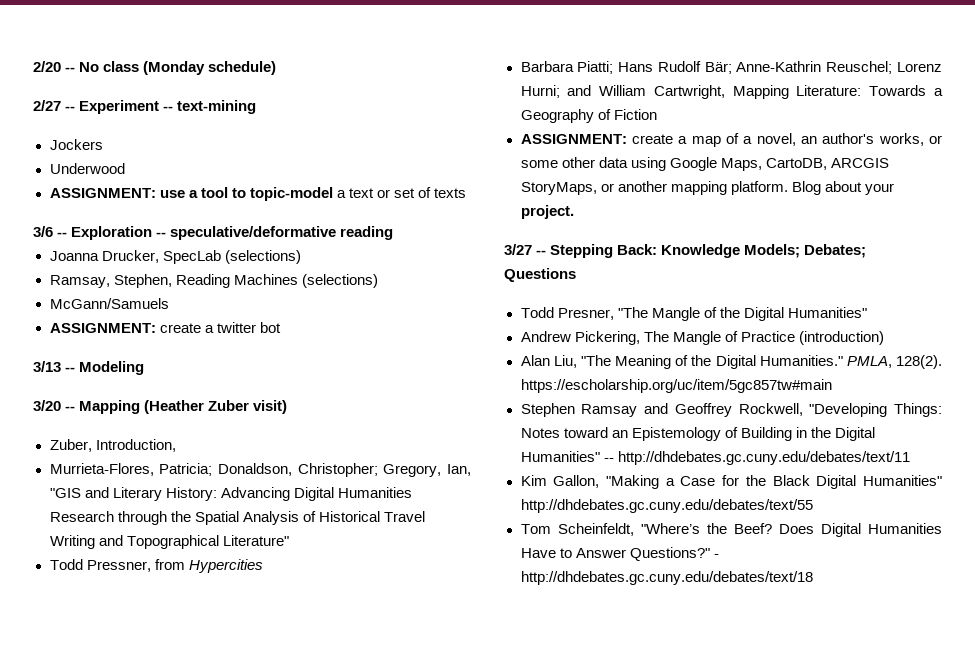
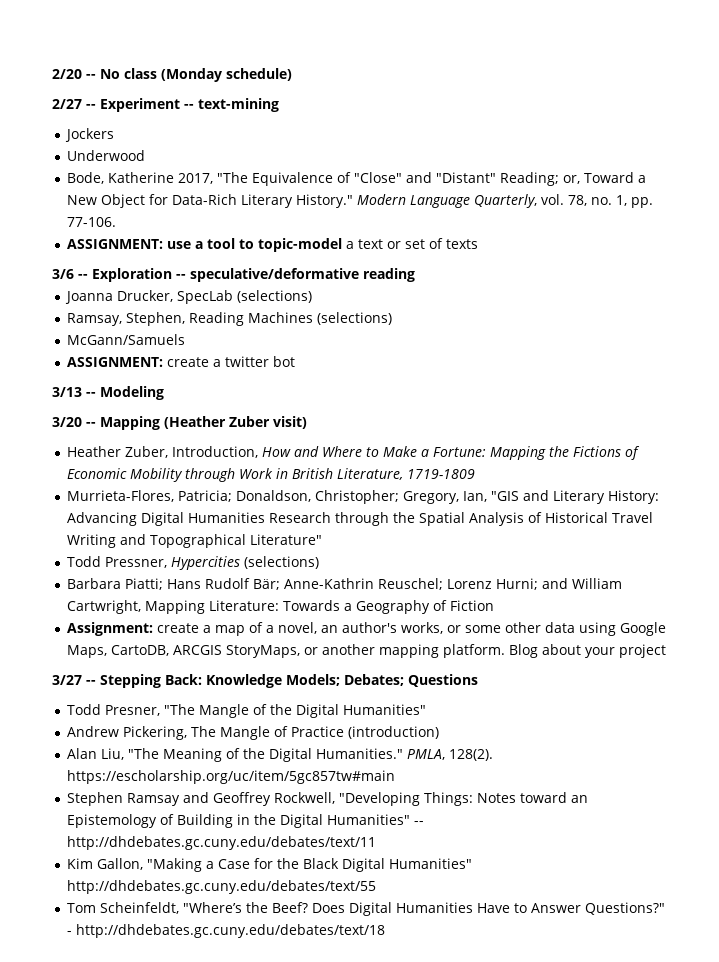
+ Bode, Katherine 2017, "The Equivalence of "Close" and "Distant" Reading; or, Toward a New Object for Data-Rich Literary History." Modern Language Quarterly, vol. 78, no. 1, pp. 77-106.
- Zuber, Introduction,
+ Heather Zuber, Introduction, How and Where to Make a Fortune: Mapping the Fictions of Economic Mobility through Work in British Literature, 1719-1809
- Todd Pressner, from Hypercities
+ Todd Pressner, Hypercities (selections)
- ASSIGNMENT: create a map of a novel, an author's works, or some other data using Google Maps, CartoDB, ARCGIS StoryMaps, or another mapping platform.
+ Assignment: create a map of a novel, an author's works, or some other data using Google Maps, CartoDB, ARCGIS StoryMaps, or another mapping platform.
- Blog about your project.
+ Blog about your project

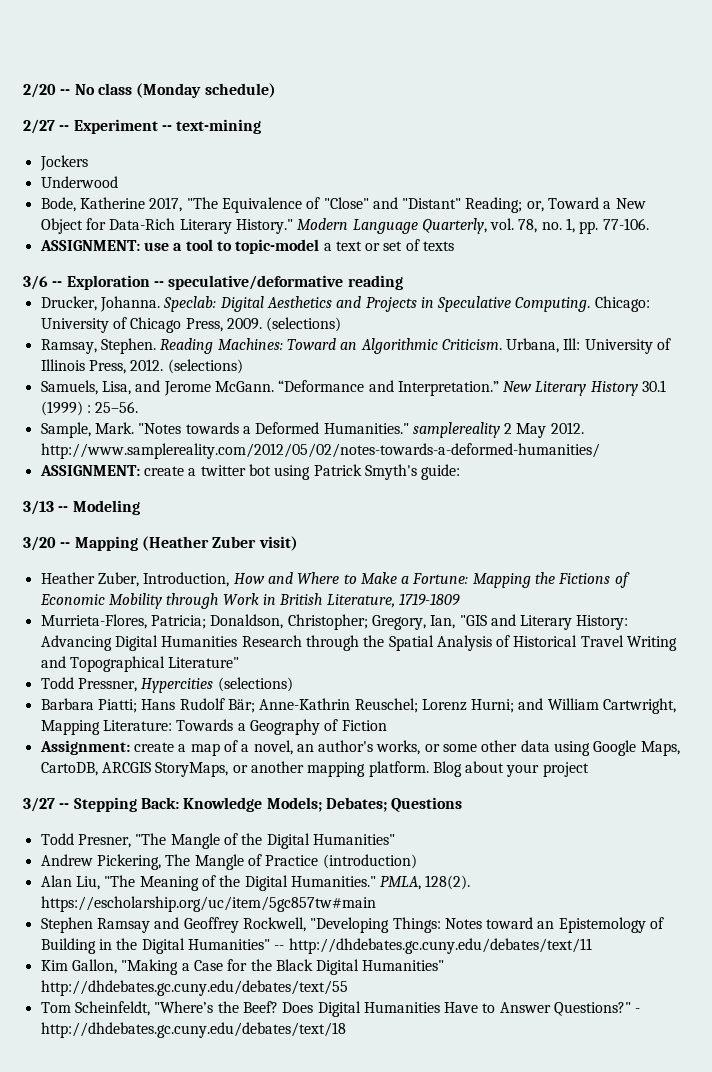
- Joanna Drucker, SpecLab (selections)
- Ramsay, Stephen, Reading Machines (selections)
- McGann/Samuels
+ Drucker, Johanna. Speclab: Digital Aesthetics and Projects in Speculative Computing. Chicago: University of Chicago Press, 2009. (selections)
+ Ramsay, Stephen. Reading Machines: Toward an Algorithmic Criticism. Urbana, Ill: University of Illinois Press, 2012. (selections)
+ Samuels, Lisa, and Jerome McGann. “Deformance and Interpretation.” New Literary History 30.1 (1999) : 25–56.
+ Sample, Mark. "Notes towards a Deformed Humanities." samplereality 2 May 2012. http://www.samplereality.com/2012/05/02/notes-towards-a-deformed-humanities/
- ASSIGNMENT: create a twitter bot
+ ASSIGNMENT: create a twitter bot using Patrick Smyth's guide:

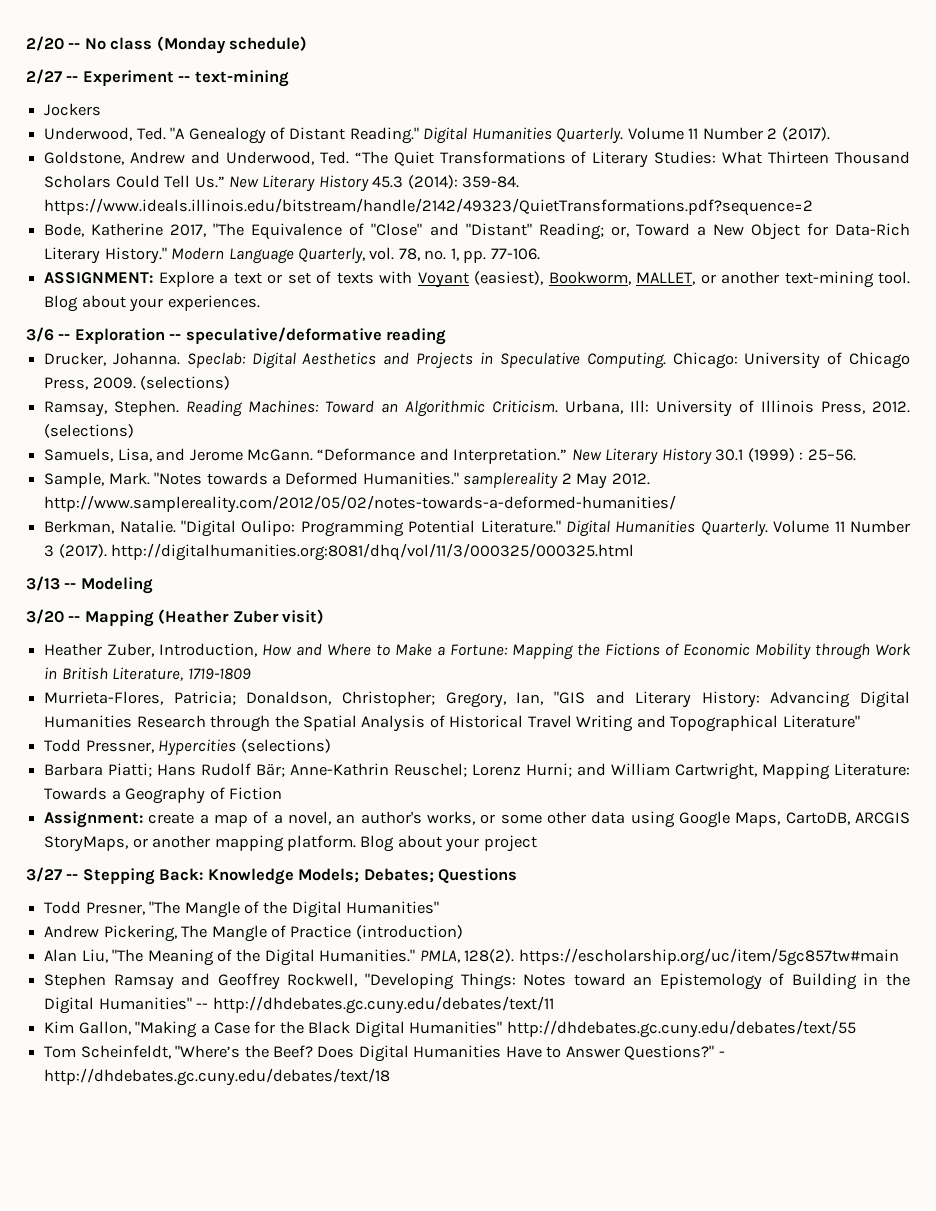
- Underwood
+ Underwood, Ted. "A Genealogy of Distant Reading." Digital Humanities Quarterly. Volume 11 Number 2 (2017).
+ Goldstone, Andrew and Underwood, Ted. “The Quiet Transformations of Literary Studies: What Thirteen Thousand Scholars Could Tell Us.” New Literary History 45.3 (2014): 359-84. https://www.ideals.illinois.edu/bitstream/handle/2142/49323/QuietTransformations.pdf?sequence=2
- ASSIGNMENT: use a tool to topic-model a text or set of texts
+ ASSIGNMENT: Explore a text or set of texts with Voyant (easiest), Bookworm, MALLET, or another text-mining tool. Blog about your experiences.
- ASSIGNMENT: create a twitter bot using Patrick Smyth's guide:
+ Berkman, Natalie. "Digital Oulipo: Programming Potential Literature." Digital Humanities Quarterly. Volume 11 Number 3 (2017). http://digitalhumanities.org:8081/dhq/vol/11/3/000325/000325.html

